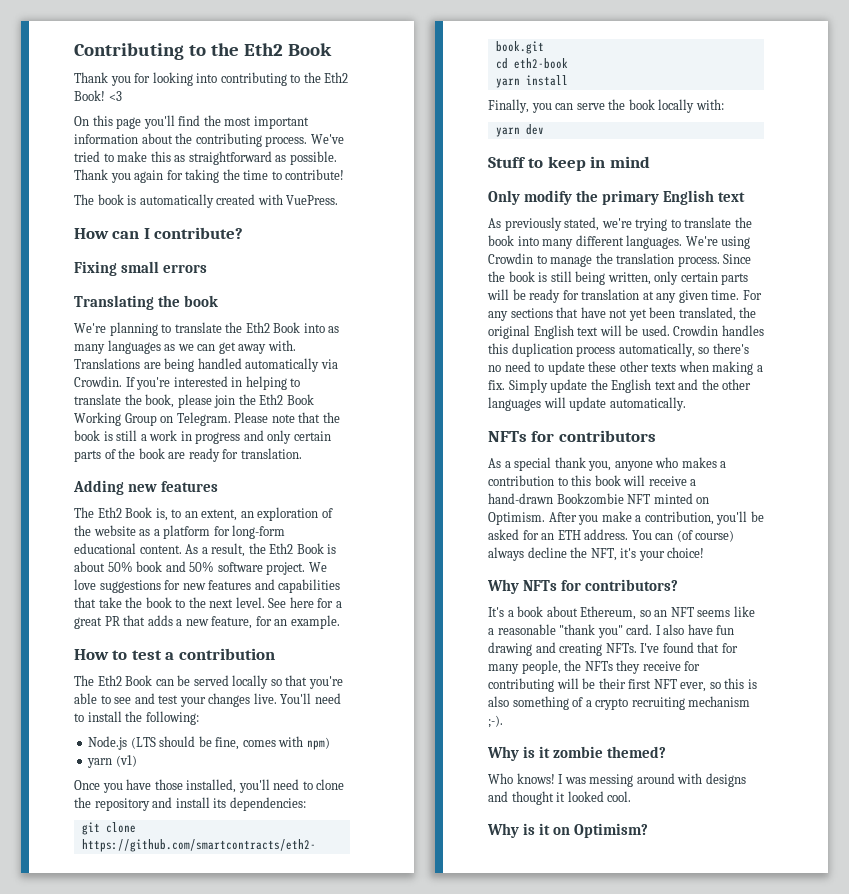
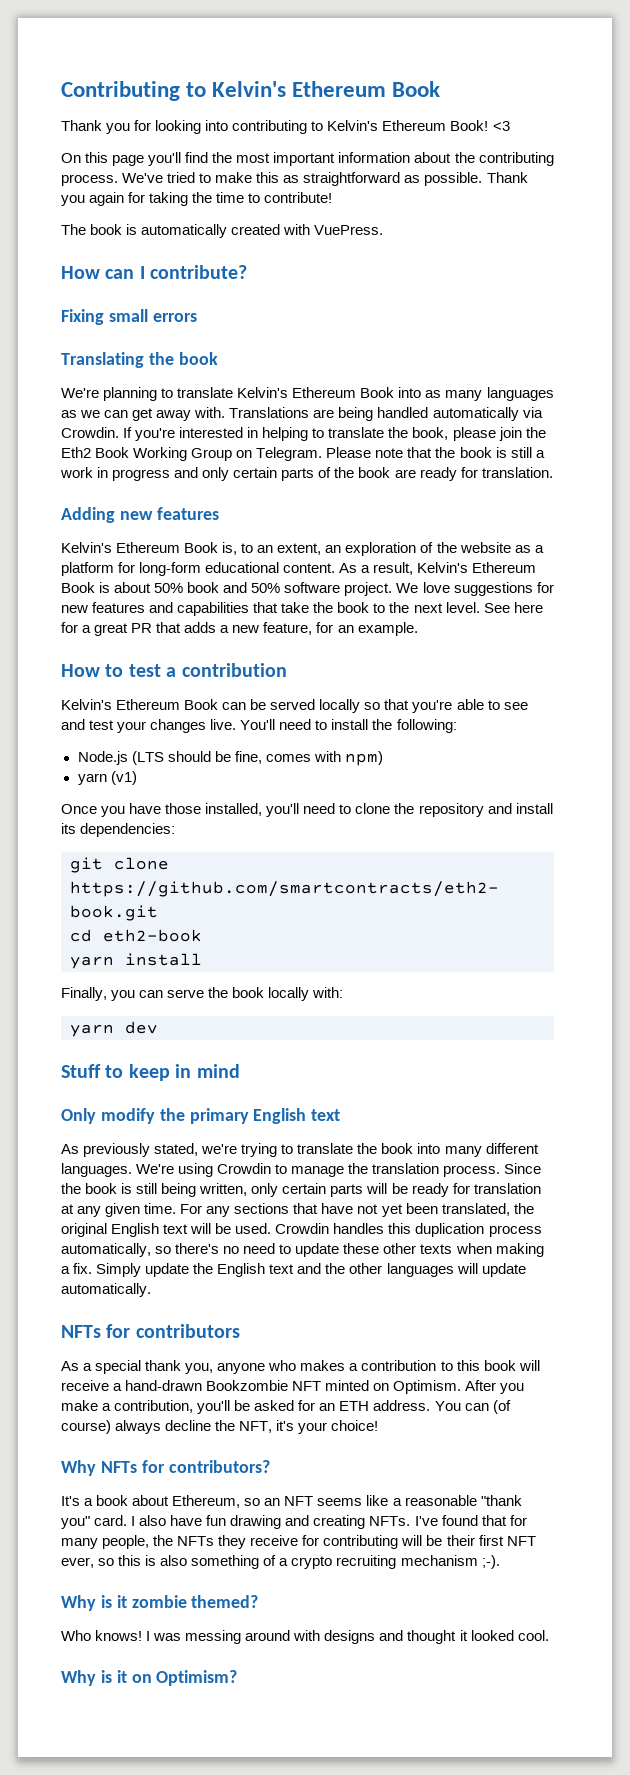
- Contributing to the Eth2 Book
+ Contributing to Kelvin's Ethereum Book
- Thank you for looking into contributing to the Eth2 Book!
+ Thank you for looking into contributing to Kelvin's Ethereum Book!
- We're planning to translate the Eth2 Book into as many languages as we can get away with.
+ We're planning to translate Kelvin's Ethereum Book into as many languages as we can get away with.
- The Eth2 Book is, to an extent, an exploration of the website as a platform for long-form educational content.
+ Kelvin's Ethereum Book is, to an extent, an exploration of the website as a platform for long-form educational content.
- As a result, the Eth2 Book is about 50% book and 50% software project.
+ As a result, Kelvin's Ethereum Book is about 50% book and 50% software project.
- The Eth2 Book can be served locally so that you're able to see and test your changes live.
+ Kelvin's Ethereum Book can be served locally so that you're able to see and test your changes live.

